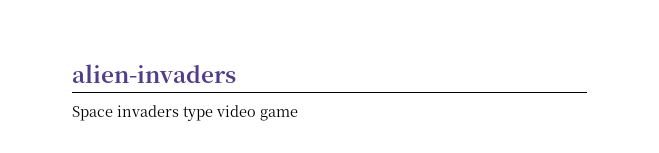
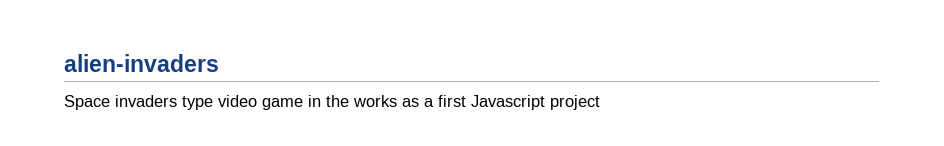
- Space invaders type video game
+ Space invaders type video game in the works as a first Javascript project

